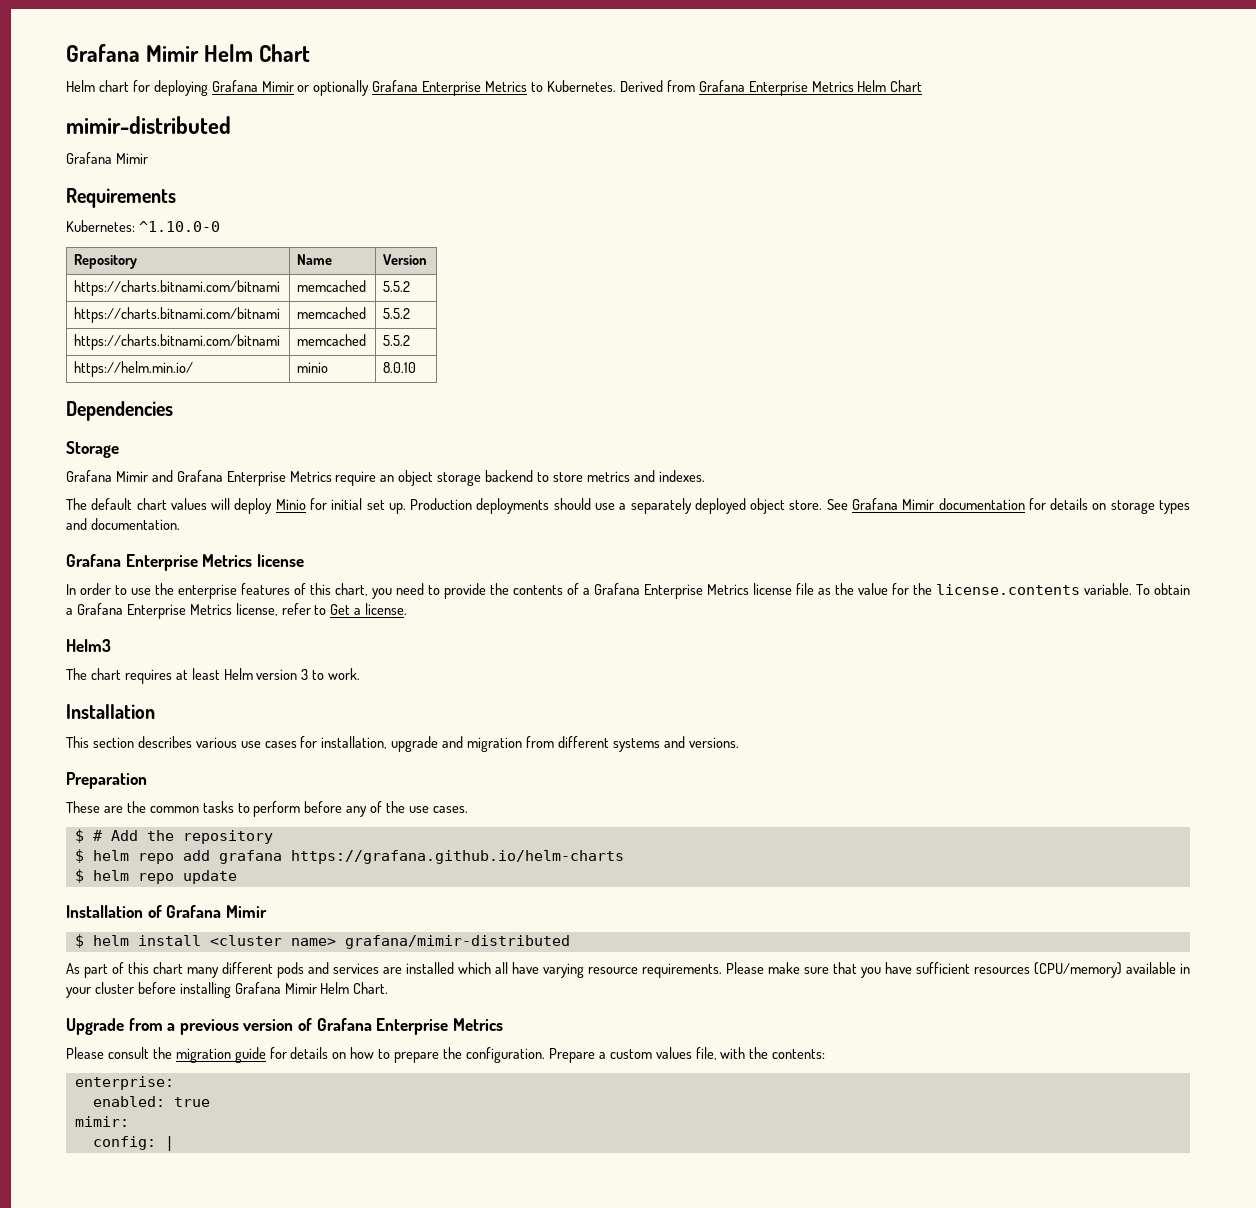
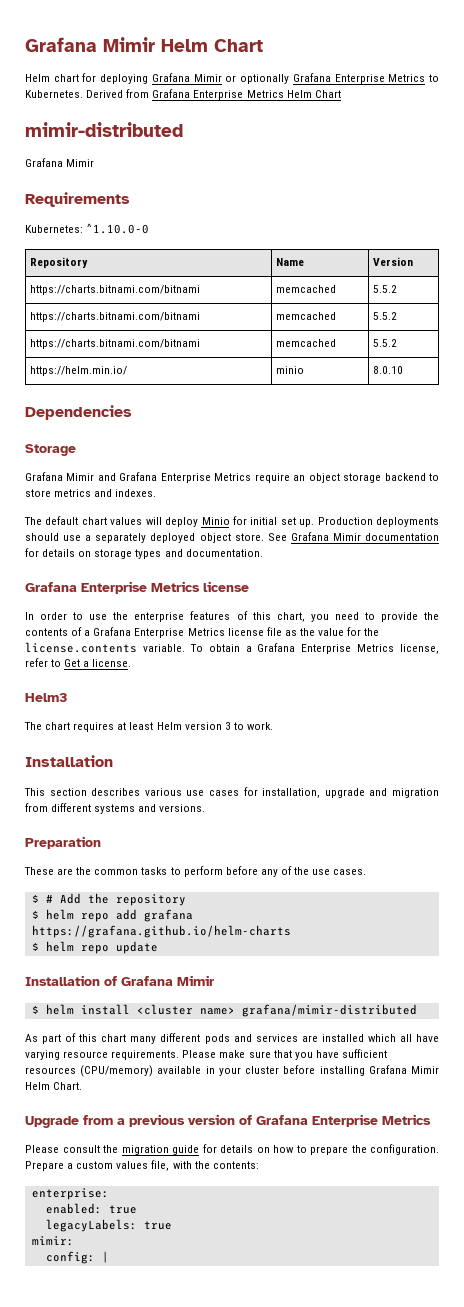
+ legacyLabels: true

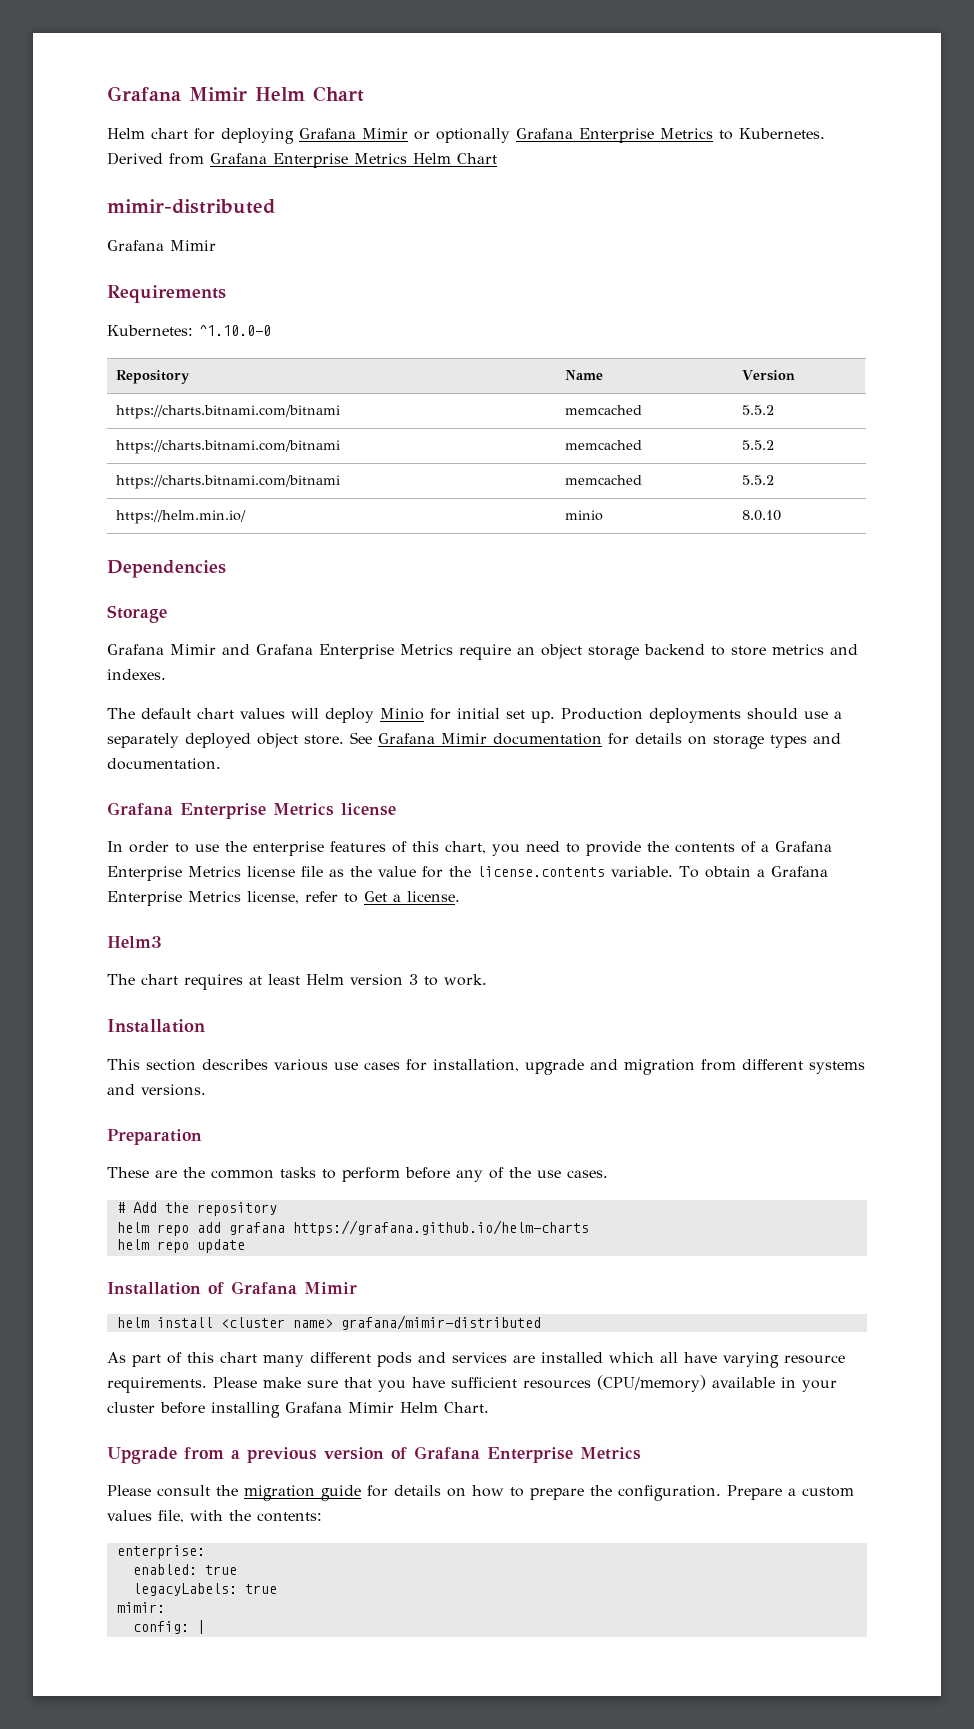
- $ # Add the repository
+ # Add the repository
- $ helm repo add grafana https://grafana.github.io/helm-charts
+ helm repo add grafana https://grafana.github.io/helm-charts
- $ helm repo update
+ helm repo update
- $ helm install <cluster name> grafana/mimir-distributed
+ helm install <cluster name> grafana/mimir-distributed

